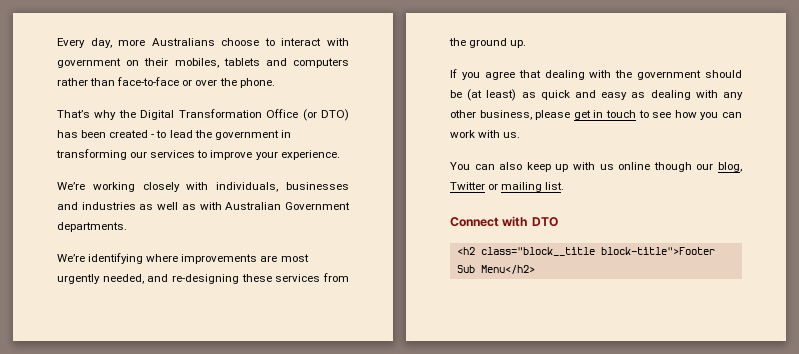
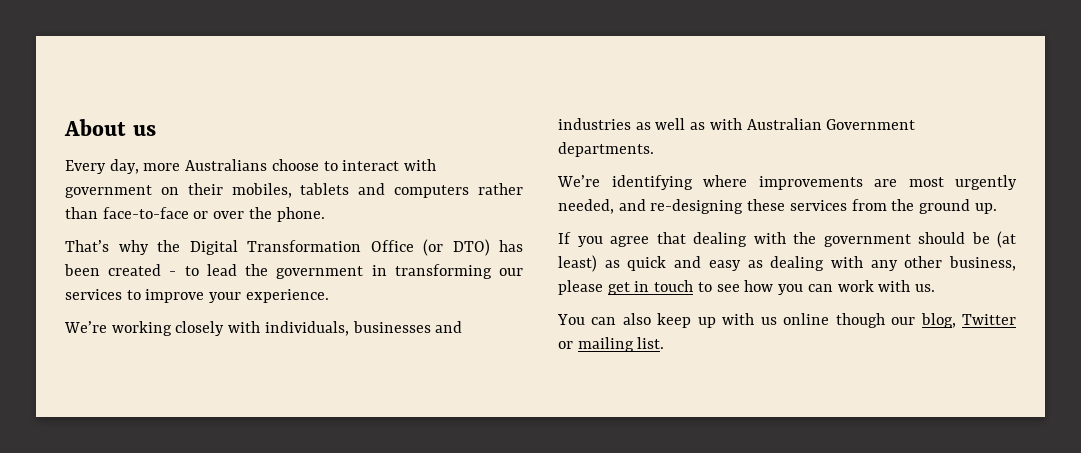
+ About us
- Connect with DTO
- <h2 class="block__title block-title">Footer Sub Menu</h2>

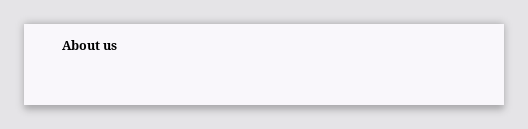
- Every day, more Australians choose to interact with government on their mobiles, tablets and computers rather than face-to-face or over the phone.
- That’s why the Digital Transformation Office (or DTO) has been created - to lead the government in transforming our services to improve your experience.
- We’re working closely with individuals, businesses and industries as well as with Australian Government departments.
- We’re identifying where improvements are most urgently needed, and re-designing these services from the ground up.
- If you agree that dealing with the government should be (at least) as quick and easy as dealing with any other business, please get in touch to see how you can work with us.
- You can also keep up with us online though our blog, Twitter or mailing list.

